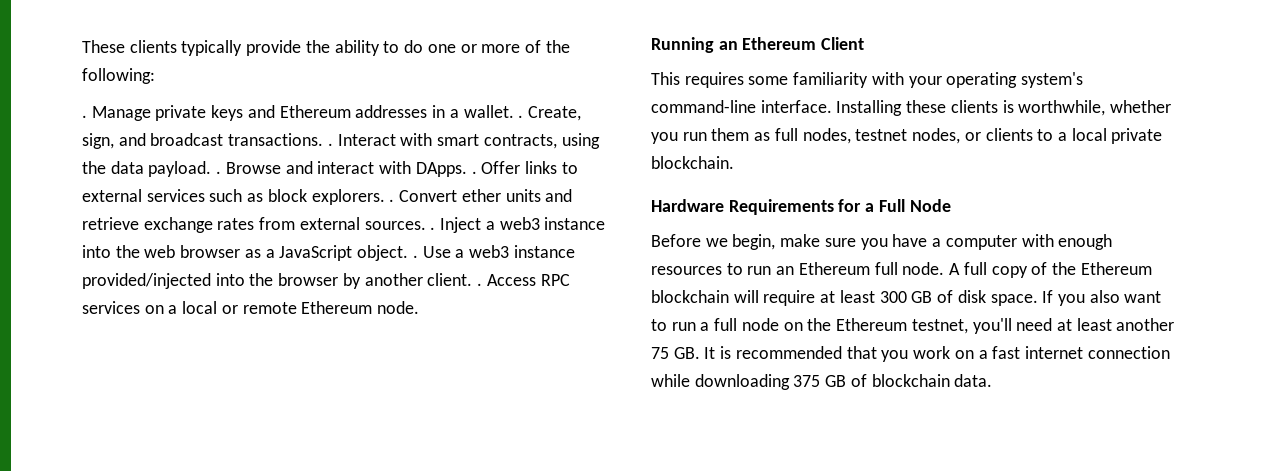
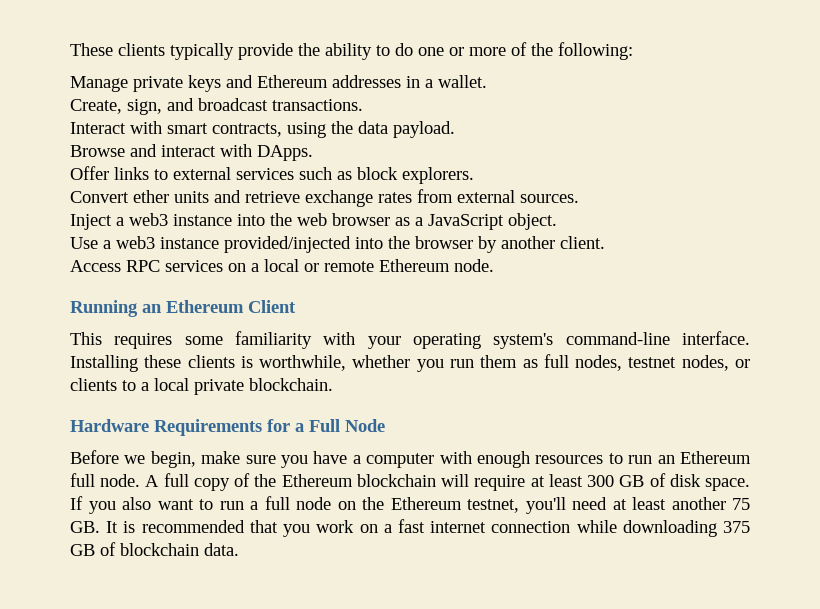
  These clients typically provide the ability to do one or more of the following:
- . Manage private keys and Ethereum addresses in a wallet. . Create, sign, and broadcast transactions. . Interact with smart contracts, using the data payload. . Browse and interact with DApps. . Offer links to external services such as block explorers. . Convert ether units and retrieve exchange rates from external sources. . Inject a web3 instance into the web browser as a JavaScript object. . Use a web3 instance provided/injected into the browser by another client. . Access RPC services on a local or remote Ethereum node.
+ Manage private keys and Ethereum addresses in a wallet.
+ Create, sign, and broadcast transactions.
+ Interact with smart contracts, using the data payload.
+ Browse and interact with DApps.
+ Offer links to external services such as block explorers.
+ Convert ether units and retrieve exchange rates from external sources.
+ Inject a web3 instance into the web browser as a JavaScript object.
+ Use a web3 instance provided/injected into the browser by another client.
+ Access RPC services on a local or remote Ethereum node.

